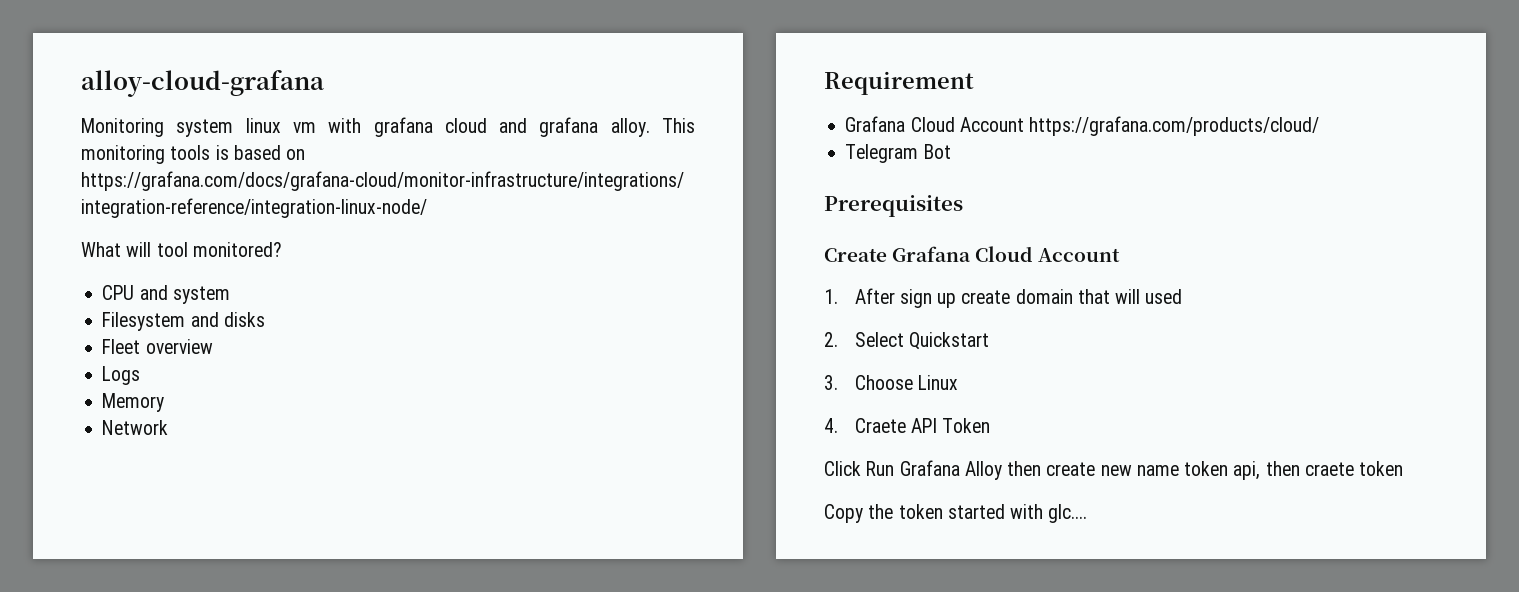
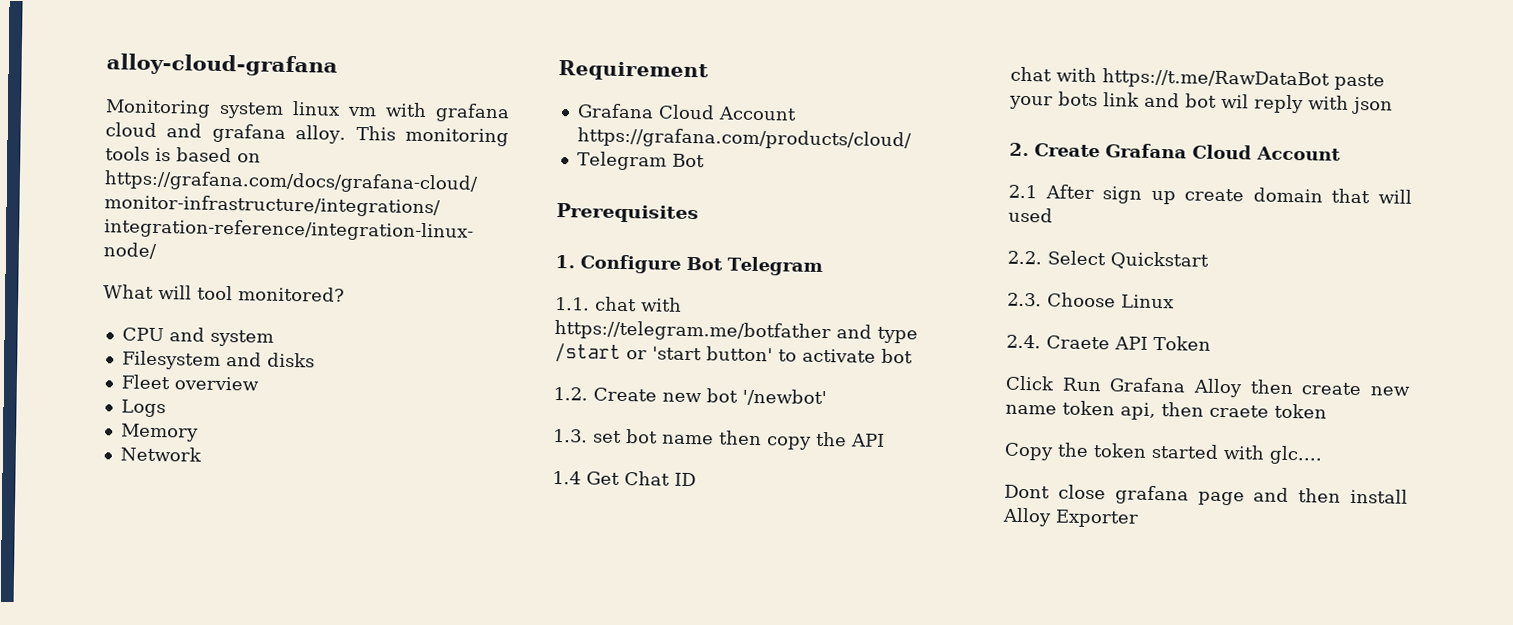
- Create Grafana Cloud Account
+ 1. Configure Bot Telegram
+ 1.1. chat with https://telegram.me/botfather and type /start or 'start button' to activate bot
+ 1.2. Create new bot '/newbot'
+ 1.3. set bot name then copy the API
+ 1.4 Get Chat ID
+ chat with https://t.me/RawDataBot paste your bots link and bot wil reply with json
+ 2. Create Grafana Cloud Account
- 1. After sign up create domain that will used
+ 2.1 After sign up create domain that will used
- 2. Select Quickstart
+ 2.2. Select Quickstart
- 3. Choose Linux
+ 2.3. Choose Linux
- 4. Craete API Token
+ 2.4. Craete API Token
+ Dont close grafana page and then install Alloy Exporter

